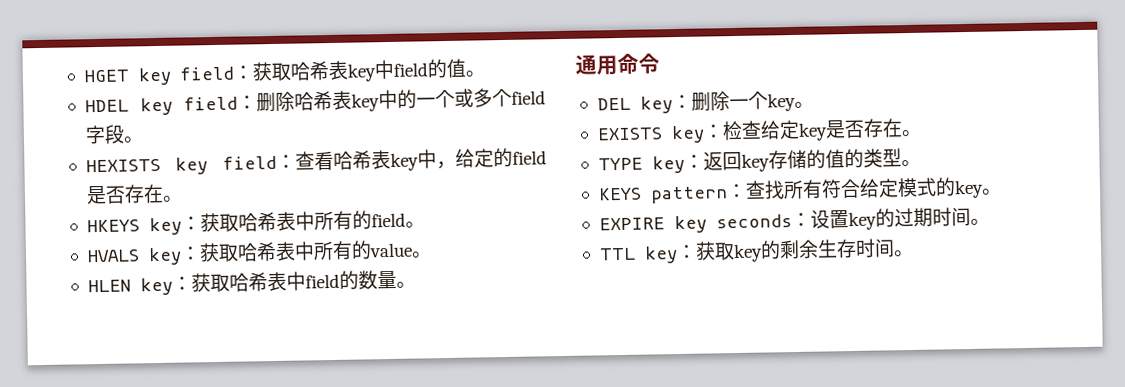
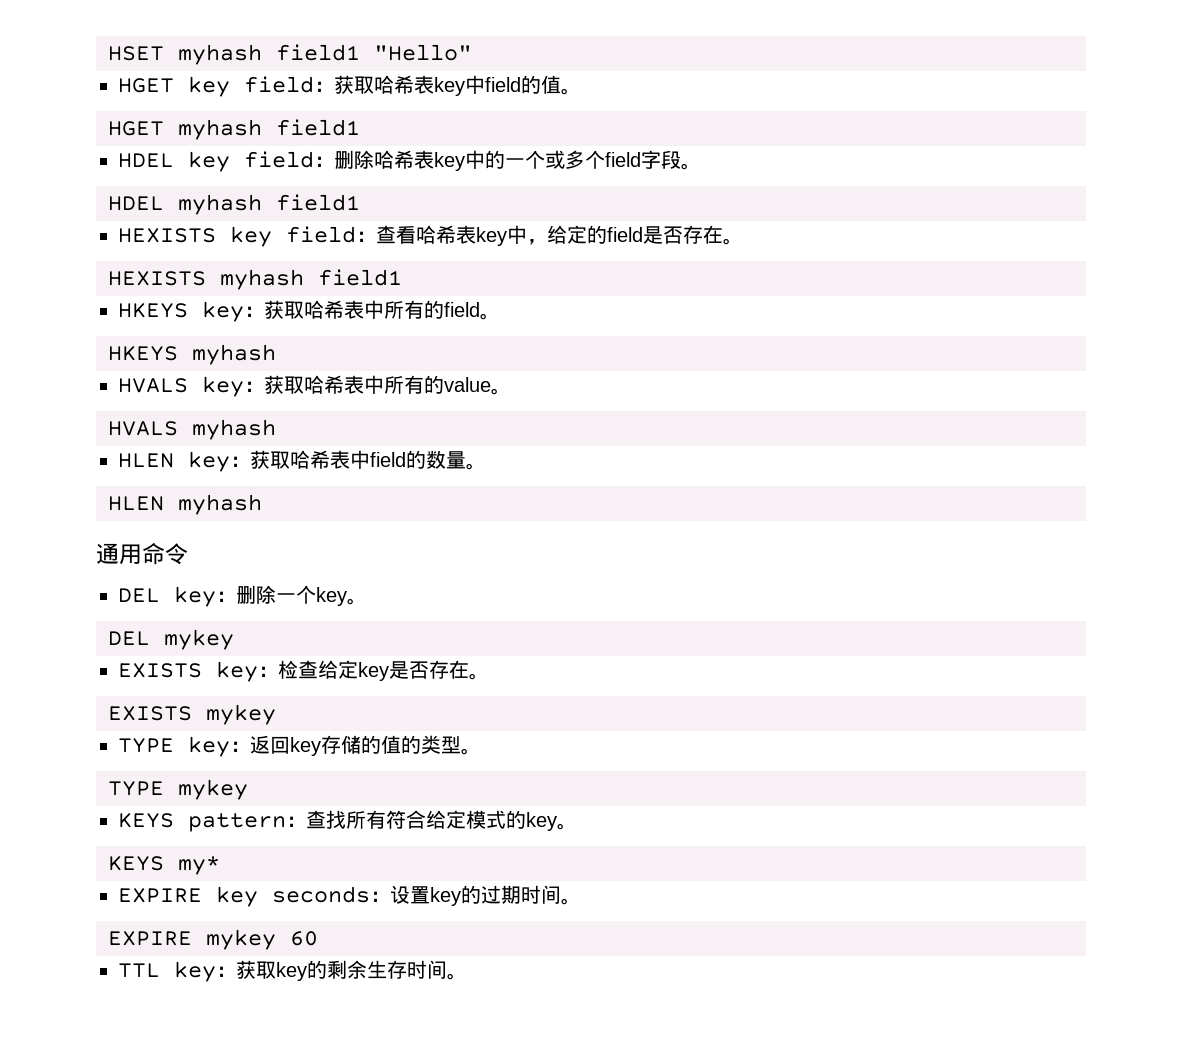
+ HSET myhash field1 "Hello"
+ HGET myhash field1
+ HDEL myhash field1
+ HEXISTS myhash field1
+ HKEYS myhash
+ HVALS myhash
+ HLEN myhash
+ DEL mykey
+ EXISTS mykey
+ TYPE mykey
+ KEYS my*
+ EXPIRE mykey 60

